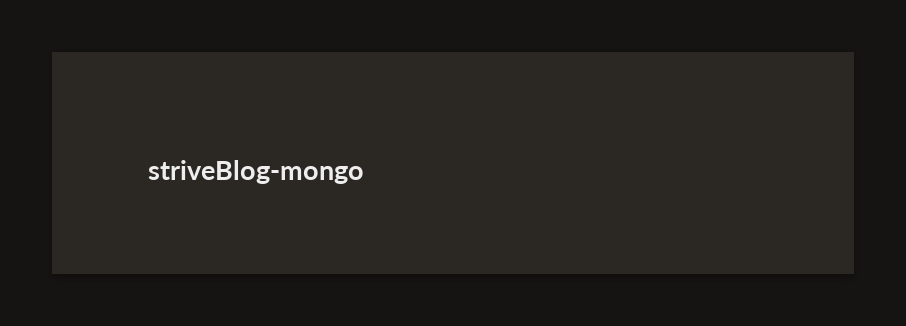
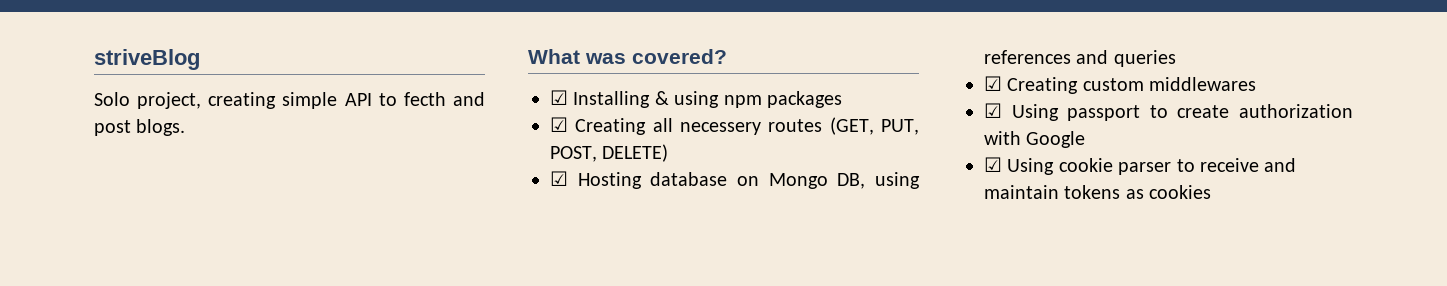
- striveBlog-mongo
+ striveBlog
+ Solo project, creating simple API to fecth and post blogs.
+ What was covered?
+ ☑ Installing & using npm packages
+ ☑ Creating all necessery routes (GET, PUT, POST, DELETE)
+ ☑ Hosting database on Mongo DB, using references and queries
+ ☑ Creating custom middlewares
+ ☑ Using passport to create authorization with Google
+ ☑ Using cookie parser to receive and maintain tokens as cookies

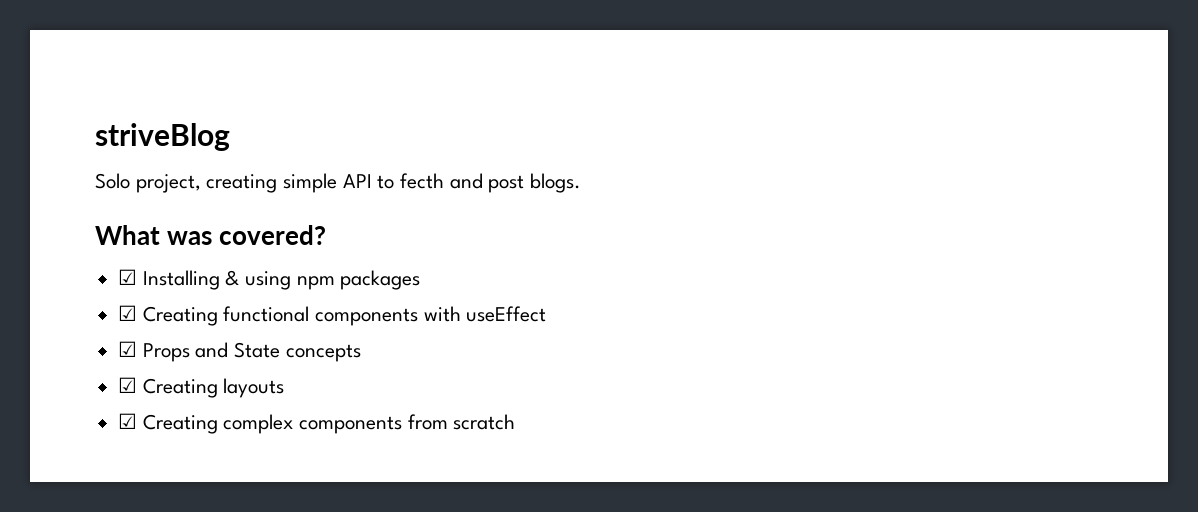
- ☑ Creating all necessery routes (GET, PUT, POST, DELETE)
- ☑ Hosting database on Mongo DB, using references and queries
- ☑ Creating custom middlewares
- ☑ Using passport to create authorization with Google
- ☑ Using cookie parser to receive and maintain tokens as cookies
+ ☑ Creating functional components with useEffect
+ ☑ Props and State concepts
+ ☑ Creating layouts
+ ☑ Creating complex components from scratch

